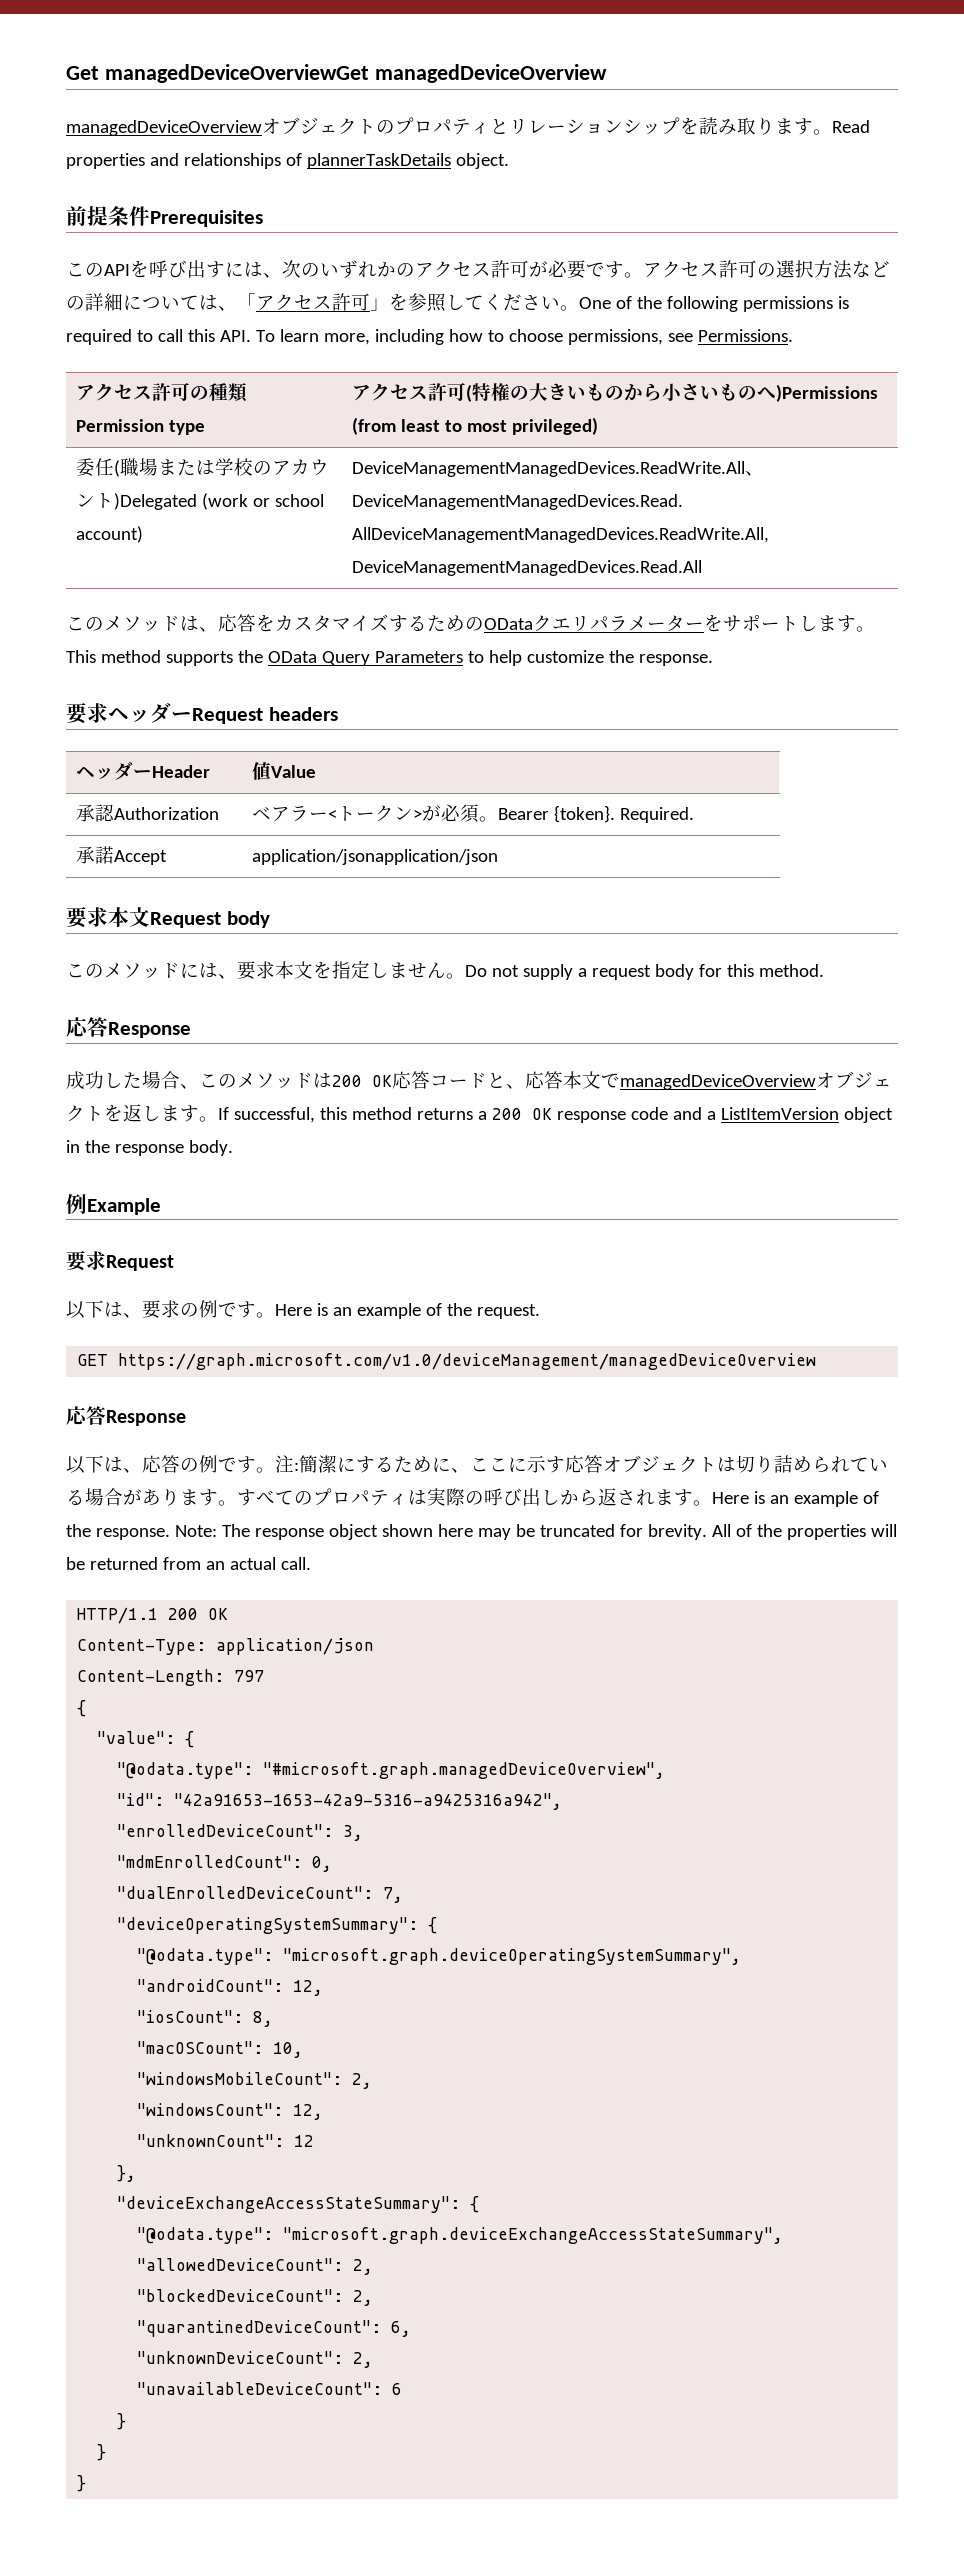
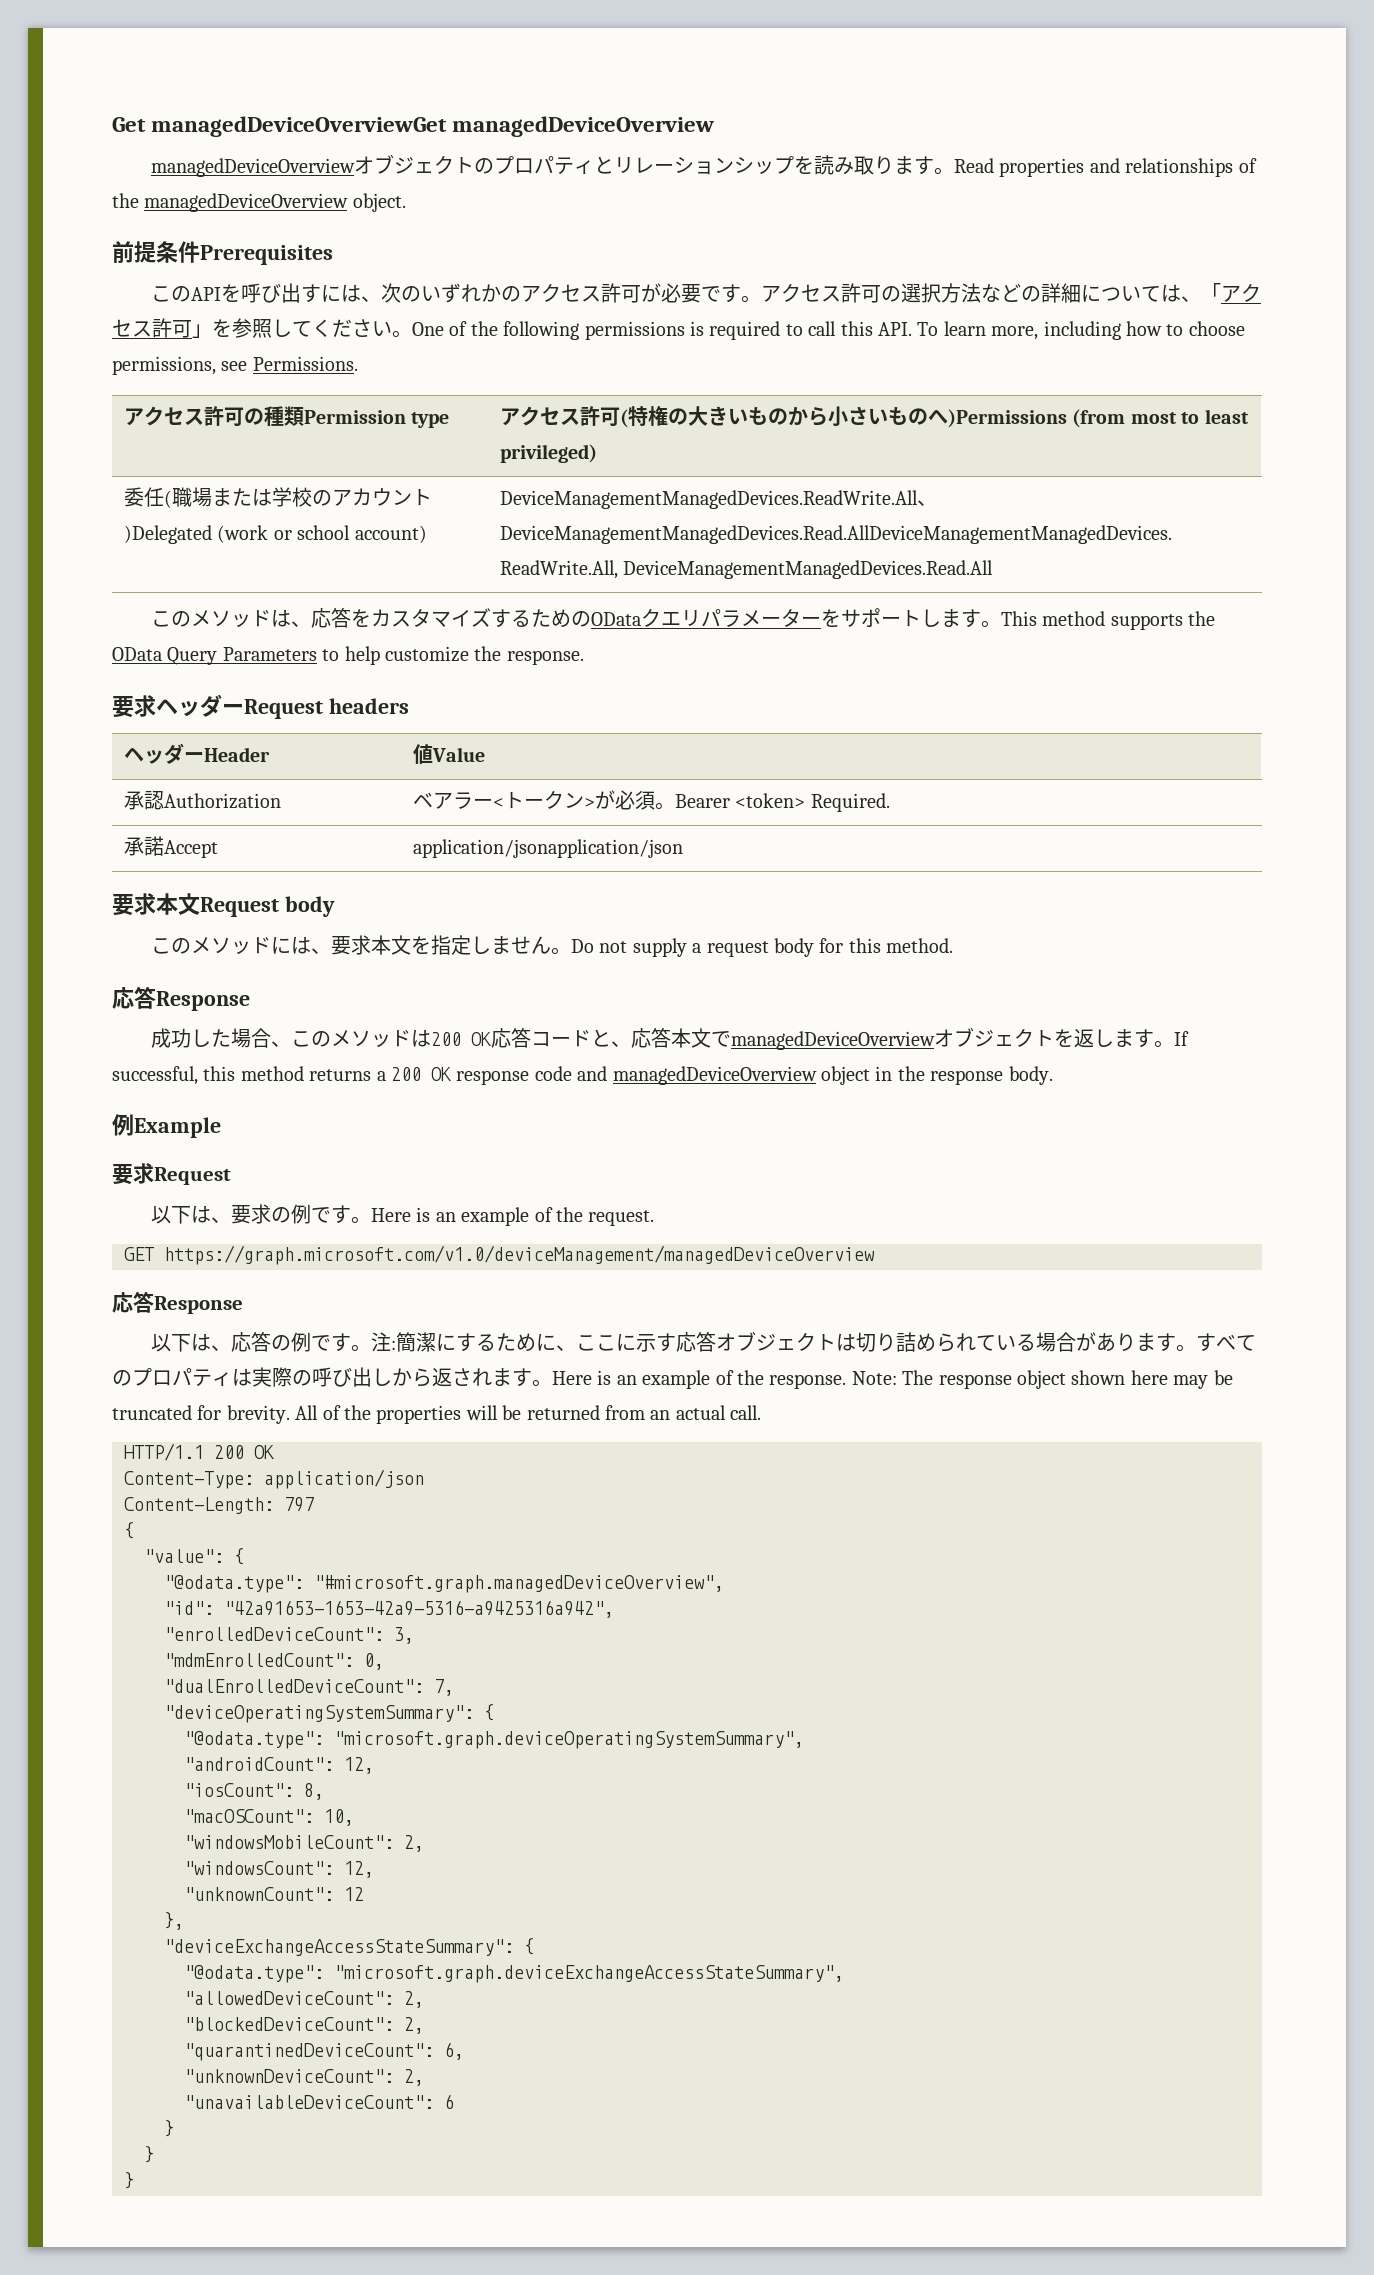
- Read properties and relationships of plannerTaskDetails object.
+ Read properties and relationships of the managedDeviceOverview object.
- アクセス許可の種類Permission type | アクセス許可(特権の大きいものから小さいものへ)Permissions (from least to most privileged)
+ アクセス許可の種類Permission type | アクセス許可(特権の大きいものから小さいものへ)Permissions (from most to least privileged)
- 承認Authorization | ベアラー<トークン>が必須。Bearer {token}. Required.
+ 承認Authorization | ベアラー<トークン>が必須。Bearer <token> Required.
- If successful, this method returns a 200 OK response code and a ListItemVersion object in the response body.
+ If successful, this method returns a 200 OK response code and managedDeviceOverview object in the response body.

